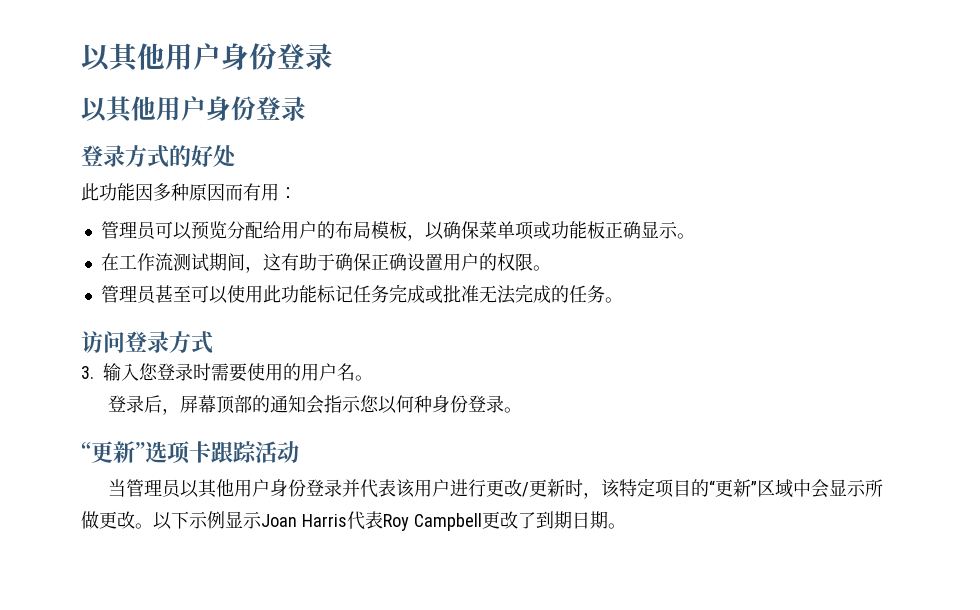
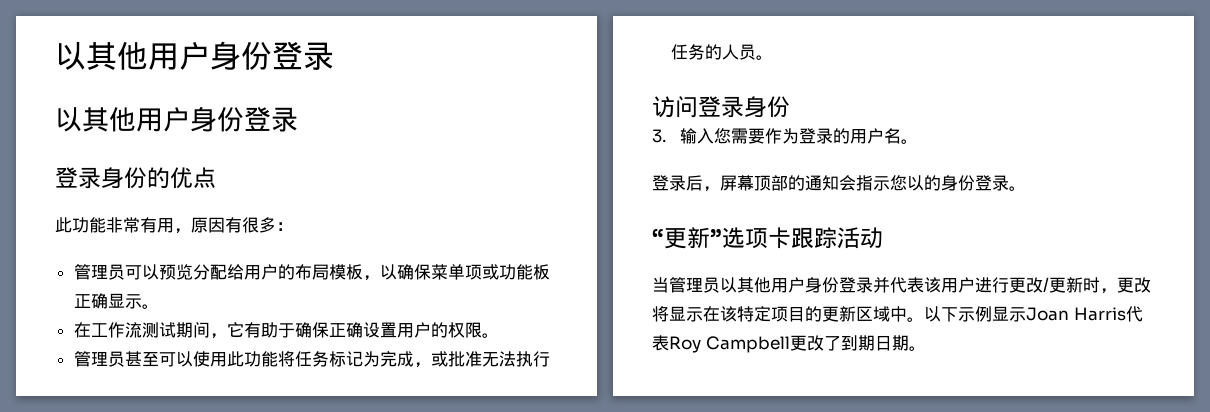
- 登录方式的好处
- 此功能因多种原因而有用：
+ 登录身份的优点
+ 此功能非常有用，原因有很多：
- 在工作流测试期间，这有助于确保正确设置用户的权限。
+ 在工作流测试期间，它有助于确保正确设置用户的权限。
- 管理员甚至可以使用此功能标记任务完成或批准无法完成的任务。
+ 管理员甚至可以使用此功能将任务标记为完成，或批准无法执行任务的人员。
- 访问登录方式
+ 访问登录身份
- 3.输入您登录时需要使用的用户名。
+ 3.输入您需要作为登录的用户名。
- 登录后，屏幕顶部的通知会指示您以何种身份登录。
+ 登录后，屏幕顶部的通知会指示您以的身份登录。
- 当管理员以其他用户身份登录并代表该用户进行更改/更新时，该特定项目的“更新”区域中会显示所做更改。
+ 当管理员以其他用户身份登录并代表该用户进行更改/更新时，更改将显示在该特定项目的更新区域中。

